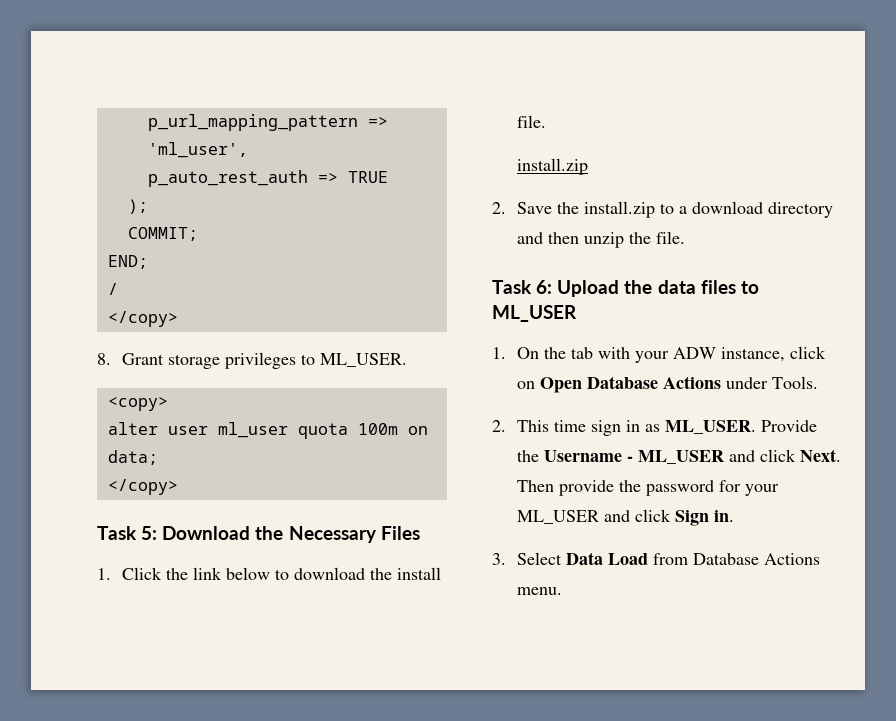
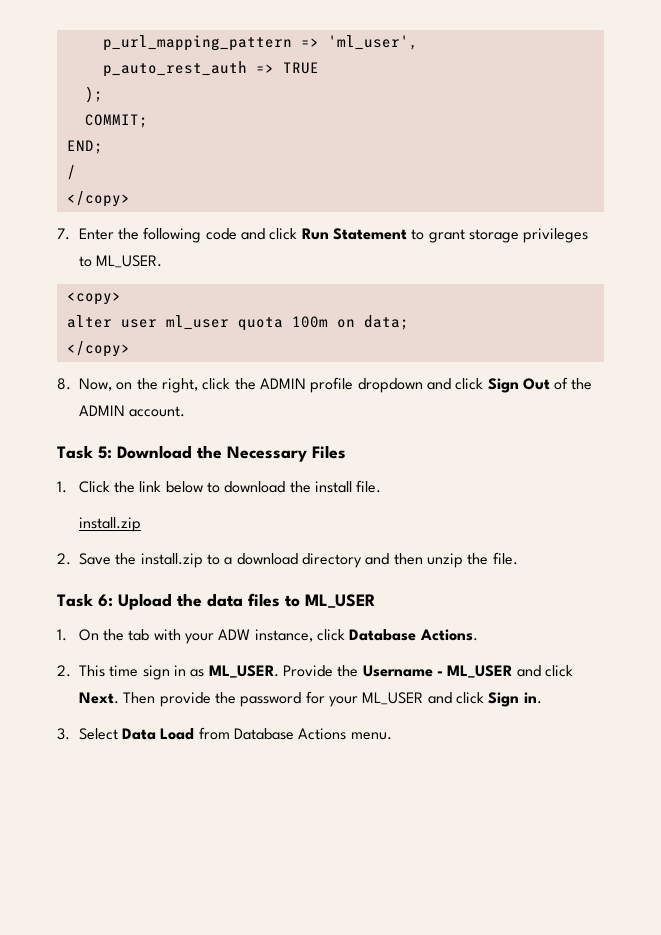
- 8. Grant storage privileges to ML_USER.
+ 7. Enter the following code and click Run Statement to grant storage privileges to ML_USER.
+ 8. Now, on the right, click the ADMIN profile dropdown and click Sign Out of the ADMIN account.
- 1. On the tab with your ADW instance, click on Open Database Actions under Tools.
+ 1. On the tab with your ADW instance, click Database Actions.

